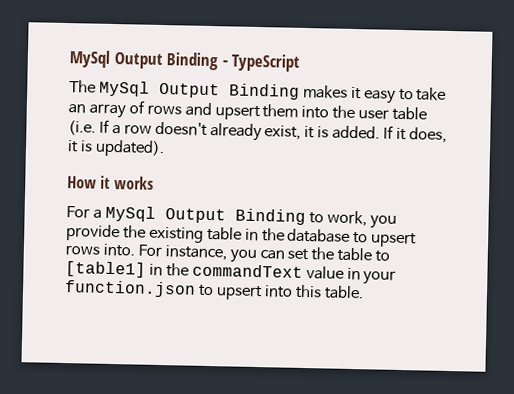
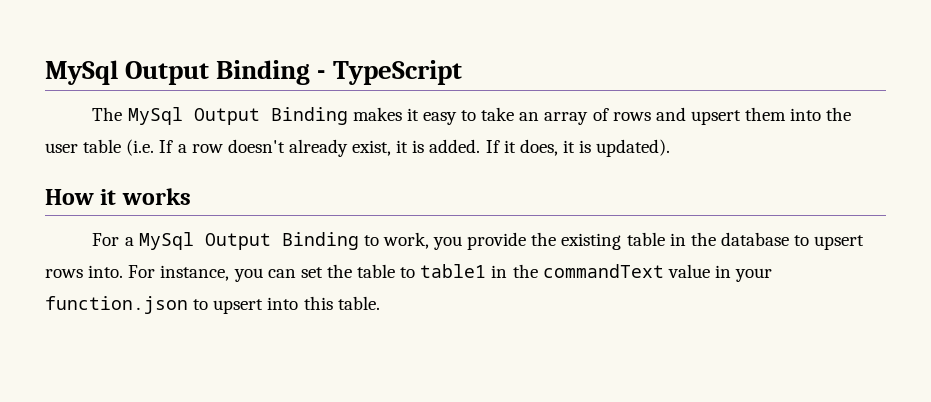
- For instance, you can set the table to [table1] in the commandText value in your function.json to upsert into this table.
+ For instance, you can set the table to table1 in the commandText value in your function.json to upsert into this table.

